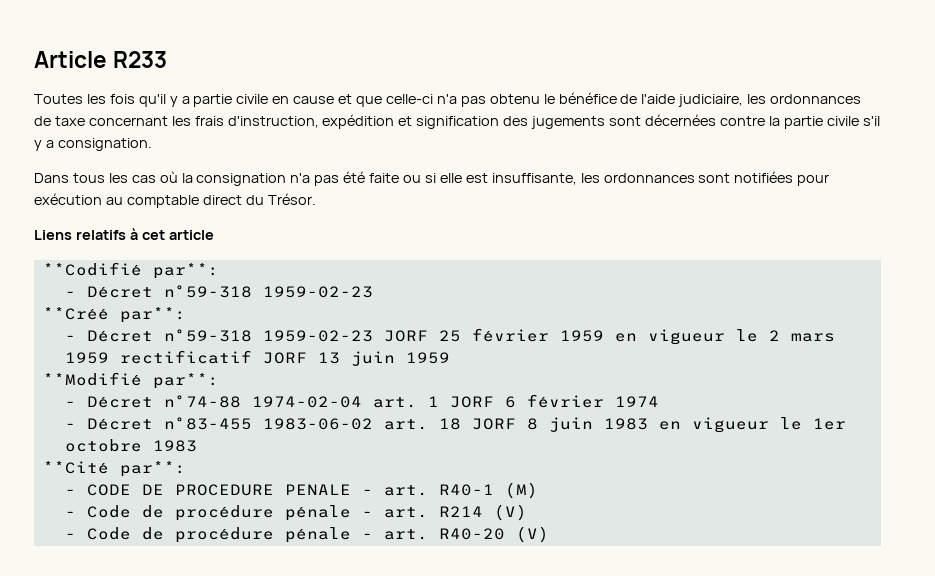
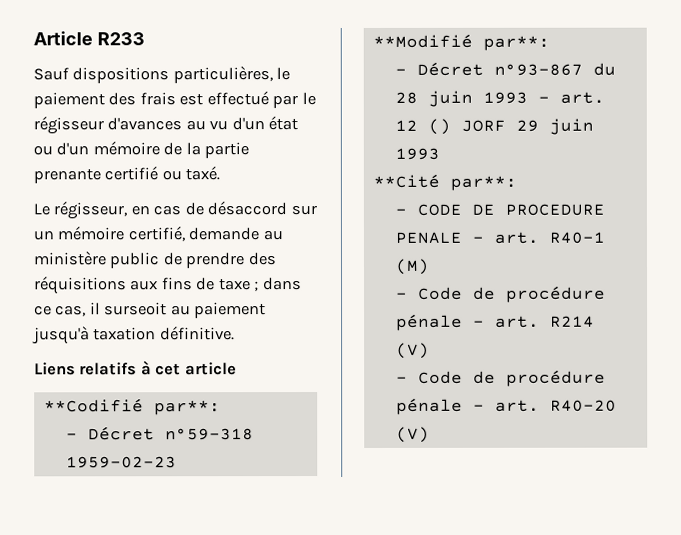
- Toutes les fois qu'il y a partie civile en cause et que celle-ci n'a pas obtenu le bénéfice de l'aide judiciaire, les ordonnances de taxe concernant les frais d'instruction, expédition et signification des jugements sont décernées contre la partie civile s'il y a consignation.
- Dans tous les cas où la consignation n'a pas été faite ou si elle est insuffisante, les ordonnances sont notifiées pour exécution au comptable direct du Trésor.
+ Sauf dispositions particulières, le paiement des frais est effectué par le régisseur d'avances au vu d'un état ou d'un mémoire de la partie prenante certifié ou taxé.
+ Le régisseur, en cas de désaccord sur un mémoire certifié, demande au ministère public de prendre des réquisitions aux fins de taxe ; dans ce cas, il surseoit au paiement jusqu'à taxation définitive.
- **Créé par**:
- - Décret n°59-318 1959-02-23 JORF 25 février 1959 en vigueur le 2 mars 1959 rectificatif JORF 13 juin 1959
  **Modifié par**:
- - Décret n°74-88 1974-02-04 art. 1 JORF 6 février 1974
- - Décret n°83-455 1983-06-02 art. 18 JORF 8 juin 1983 en vigueur le 1er octobre 1983
+ - Décret n°93-867 du 28 juin 1993 - art. 12 () JORF 29 juin 1993

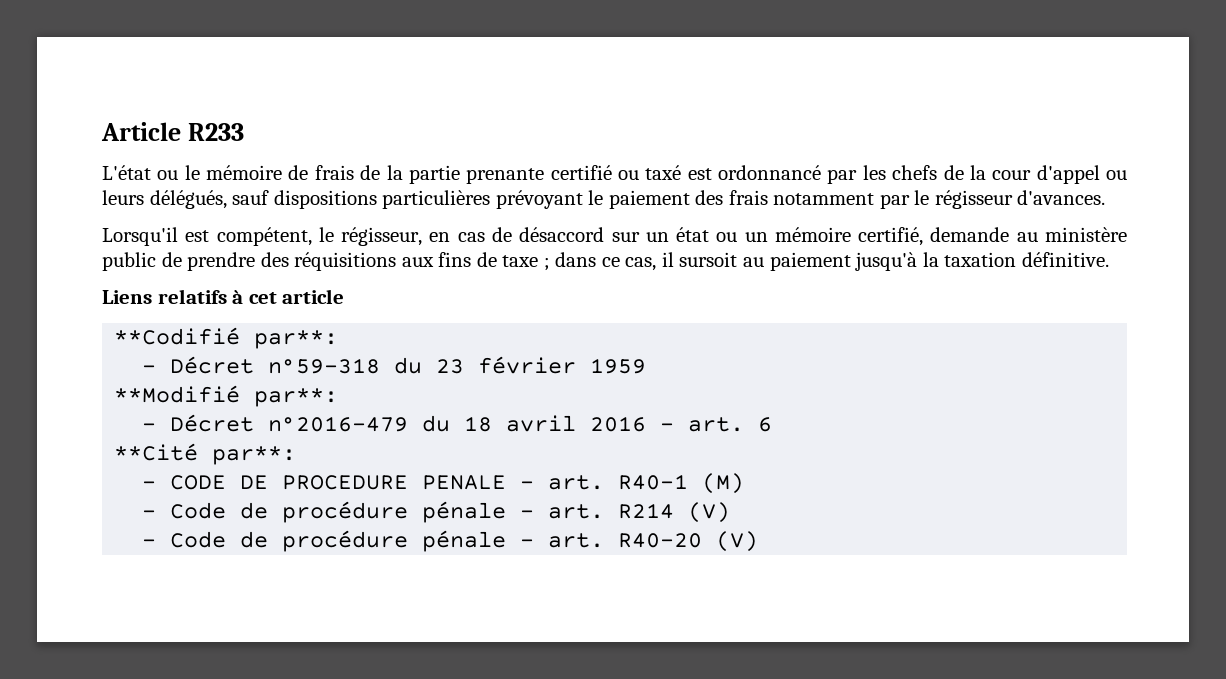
- Sauf dispositions particulières, le paiement des frais est effectué par le régisseur d'avances au vu d'un état ou d'un mémoire de la partie prenante certifié ou taxé.
- Le régisseur, en cas de désaccord sur un mémoire certifié, demande au ministère public de prendre des réquisitions aux fins de taxe ; dans ce cas, il surseoit au paiement jusqu'à taxation définitive.
+ L'état ou le mémoire de frais de la partie prenante certifié ou taxé est ordonnancé par les chefs de la cour d'appel ou leurs délégués, sauf dispositions particulières prévoyant le paiement des frais notamment par le régisseur d'avances.
+ Lorsqu'il est compétent, le régisseur, en cas de désaccord sur un état ou un mémoire certifié, demande au ministère public de prendre des réquisitions aux fins de taxe ; dans ce cas, il sursoit au paiement jusqu'à la taxation définitive.
- - Décret n°59-318 1959-02-23
+ - Décret n°59-318 du 23 février 1959
- - Décret n°93-867 du 28 juin 1993 - art. 12 () JORF 29 juin 1993
+ - Décret n°2016-479 du 18 avril 2016 - art. 6

